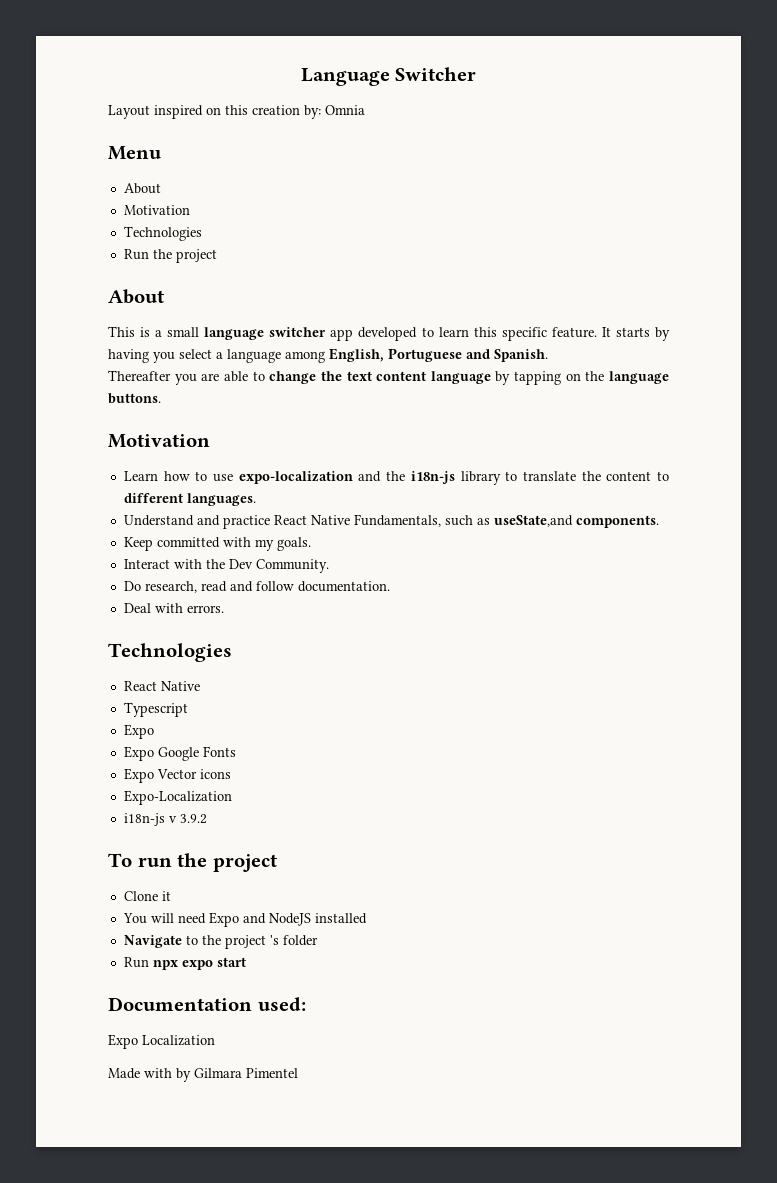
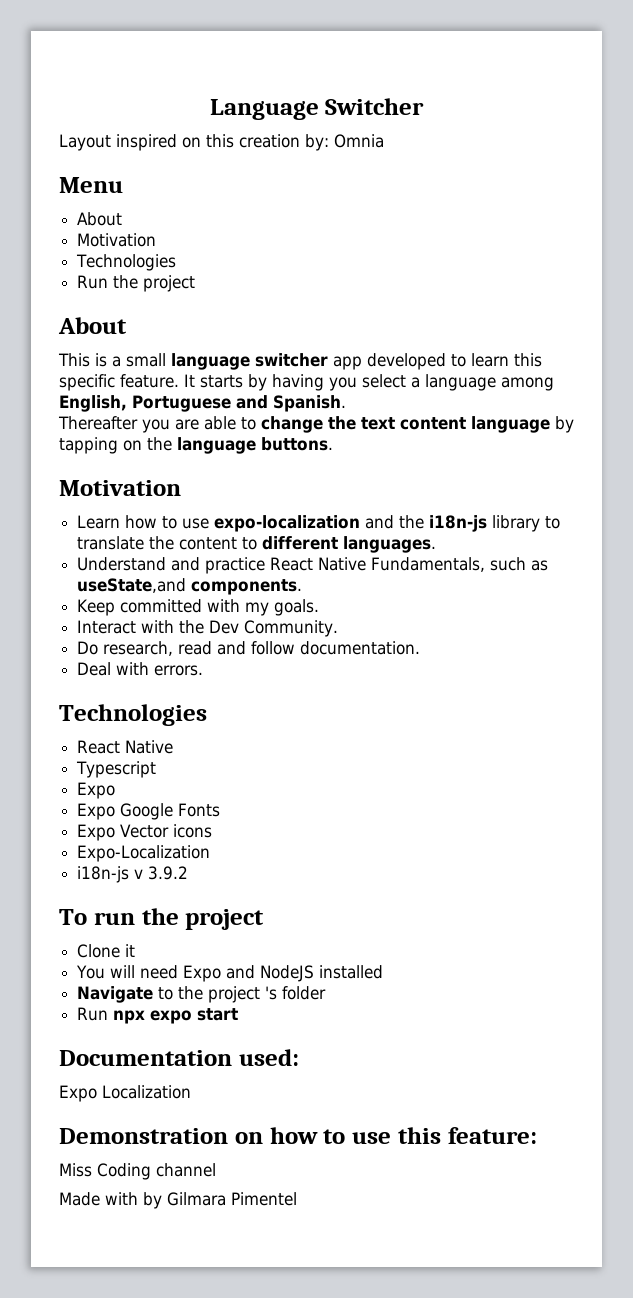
+ Demonstration on how to use this feature:
+ Miss Coding channel

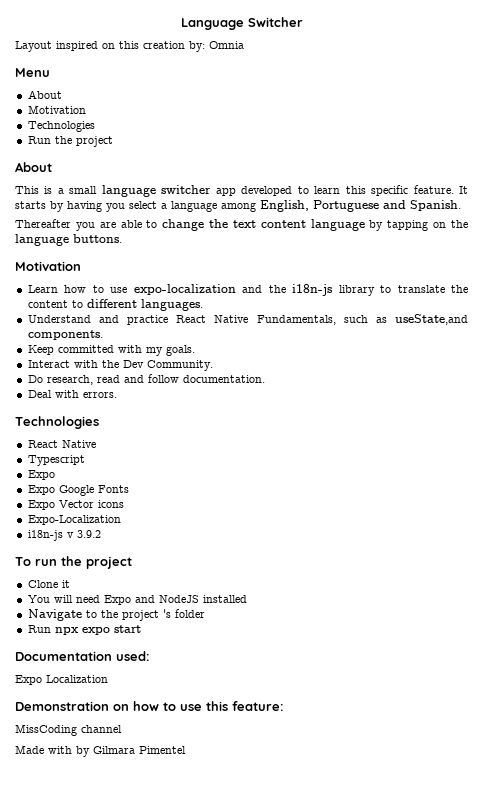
- Miss Coding channel
+ MissCoding channel

